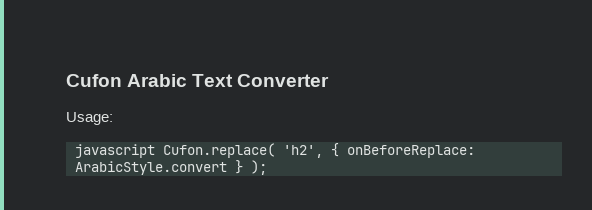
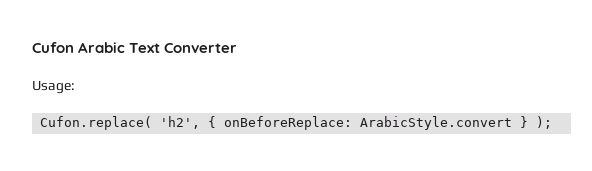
- javascript Cufon.replace( 'h2', { onBeforeReplace: ArabicStyle.convert } );
+ Cufon.replace( 'h2', { onBeforeReplace: ArabicStyle.convert } );

